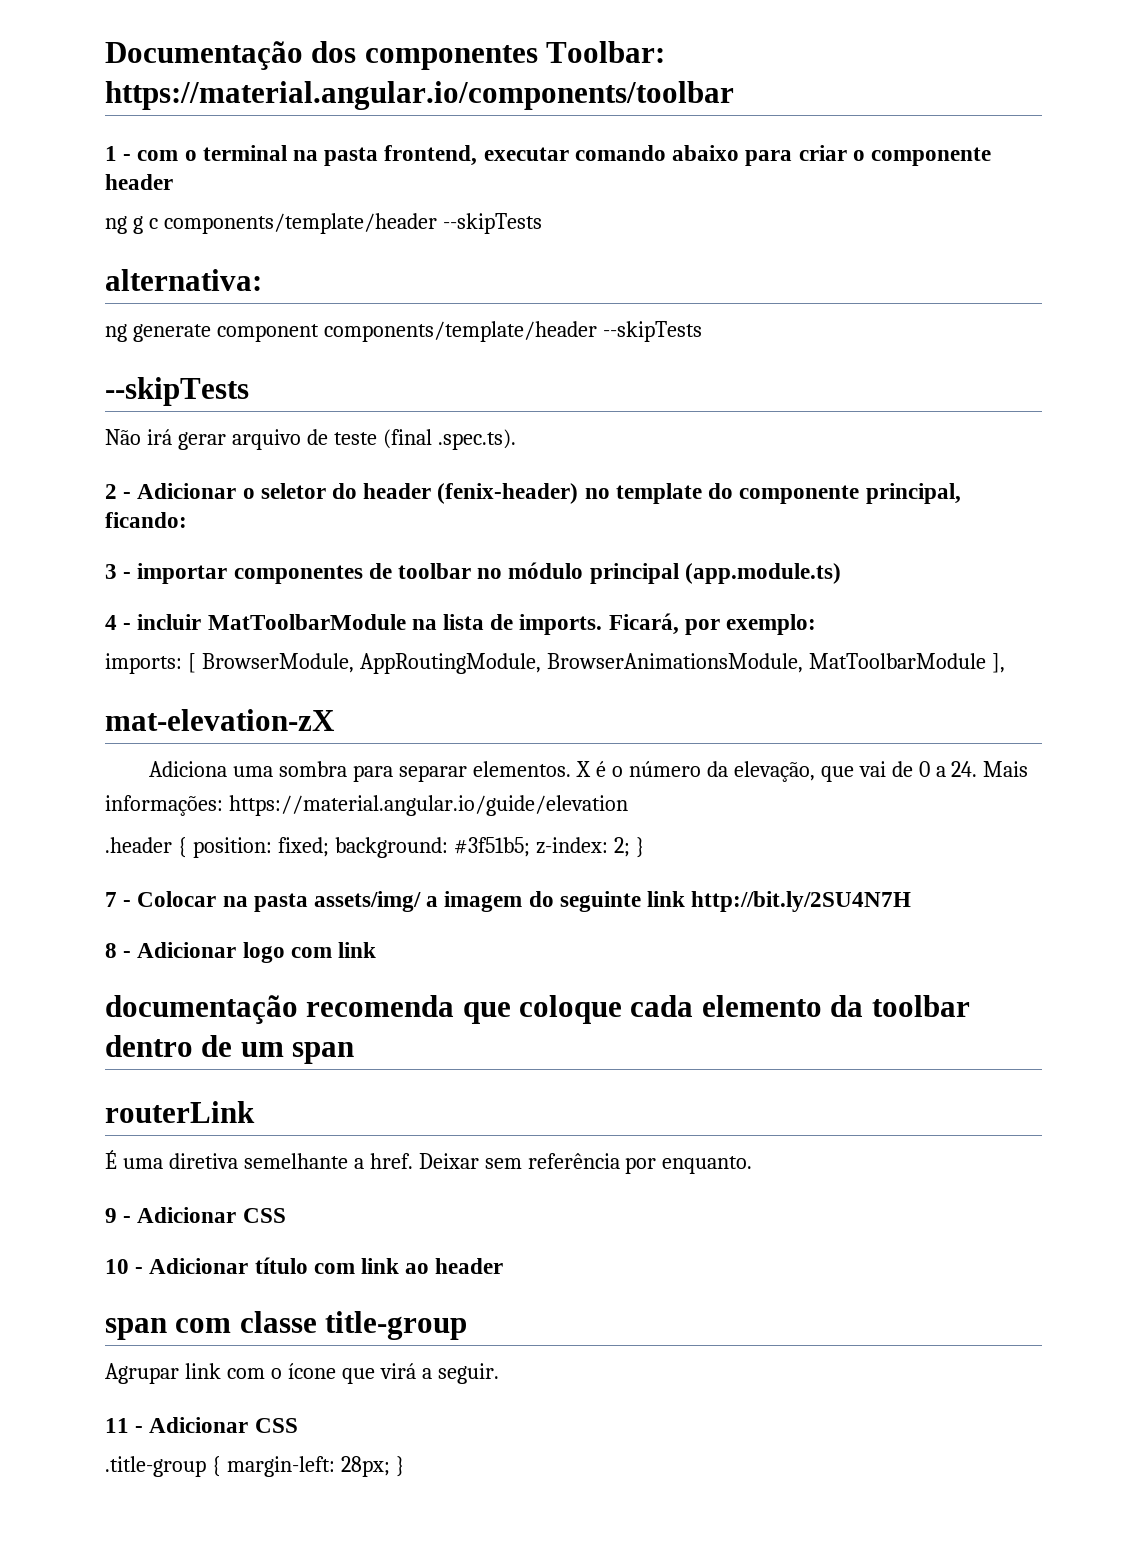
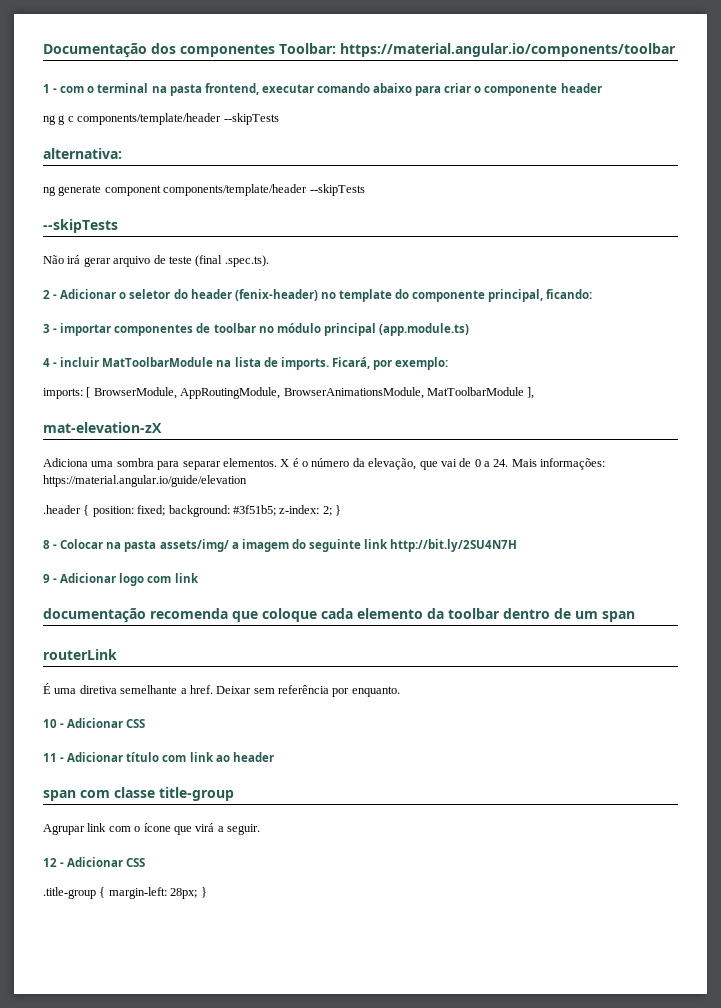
- 7 - Colocar na pasta assets/img/ a imagem do seguinte link http://bit.ly/2SU4N7H
+ 8 - Colocar na pasta assets/img/ a imagem do seguinte link http://bit.ly/2SU4N7H
- 8 - Adicionar logo com link
+ 9 - Adicionar logo com link
- 9 - Adicionar CSS
- 10 - Adicionar título com link ao header
+ 10 - Adicionar CSS
+ 11 - Adicionar título com link ao header
- 11 - Adicionar CSS
+ 12 - Adicionar CSS

